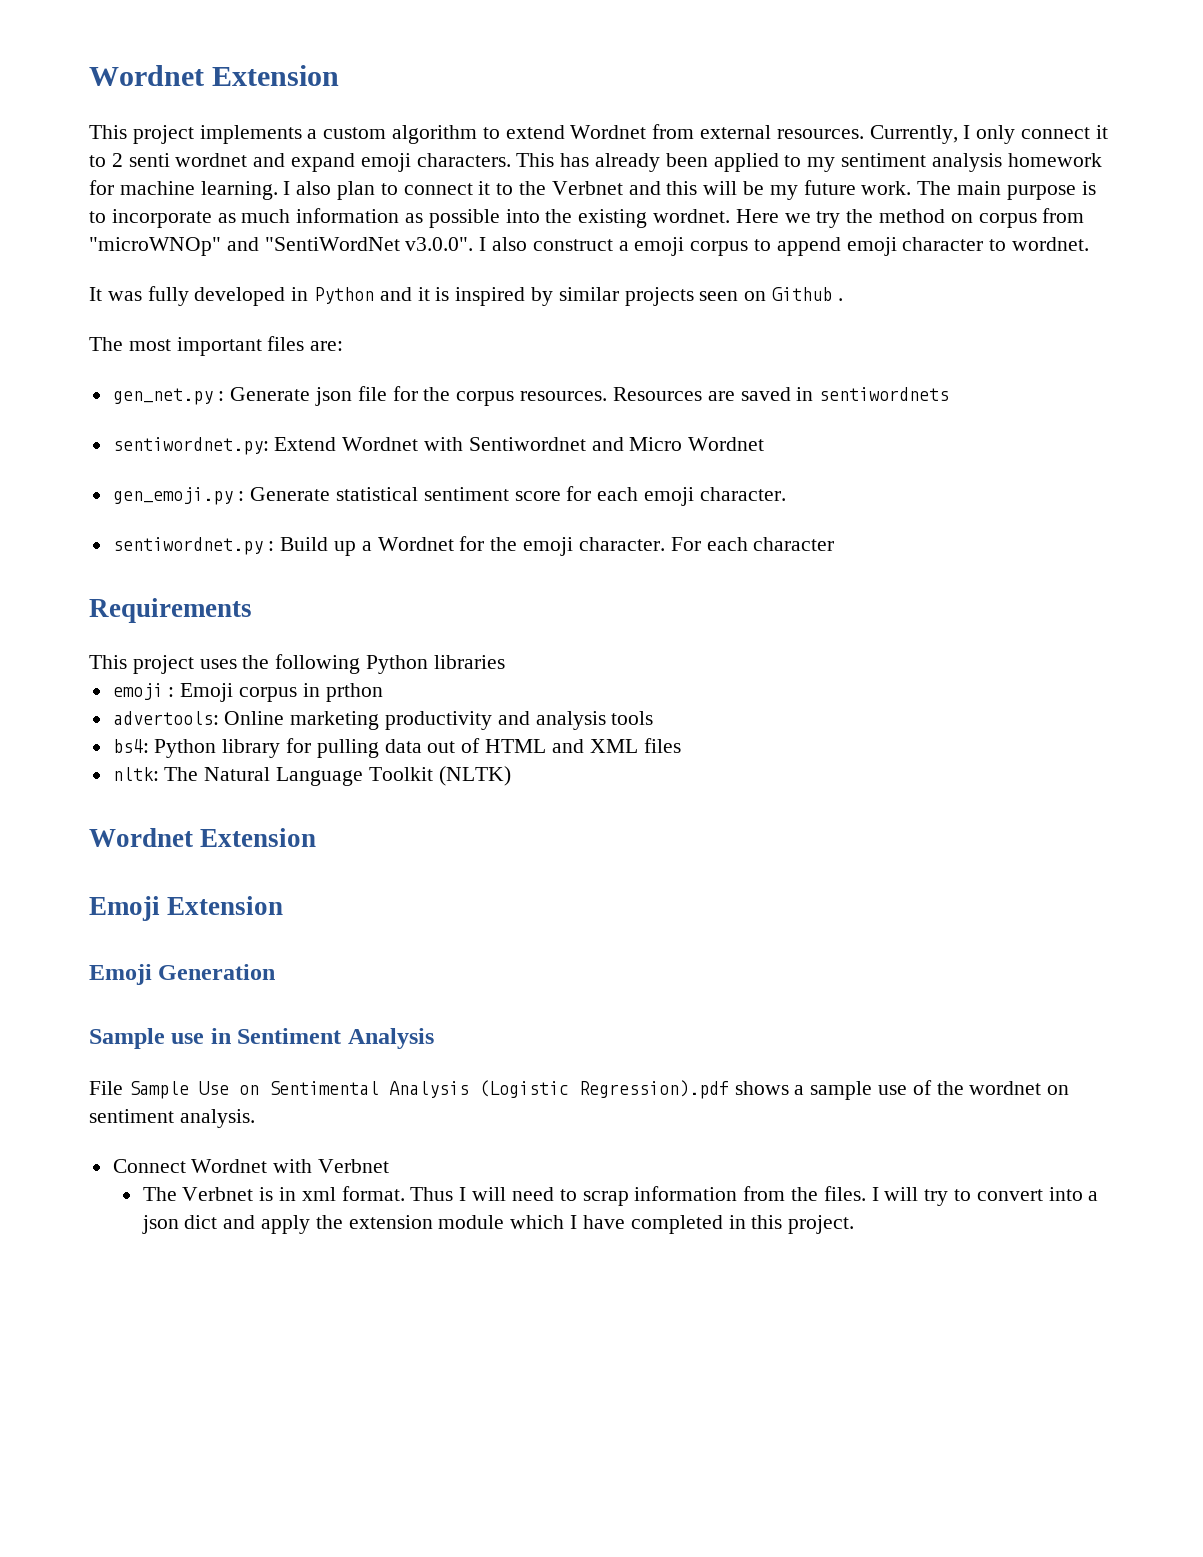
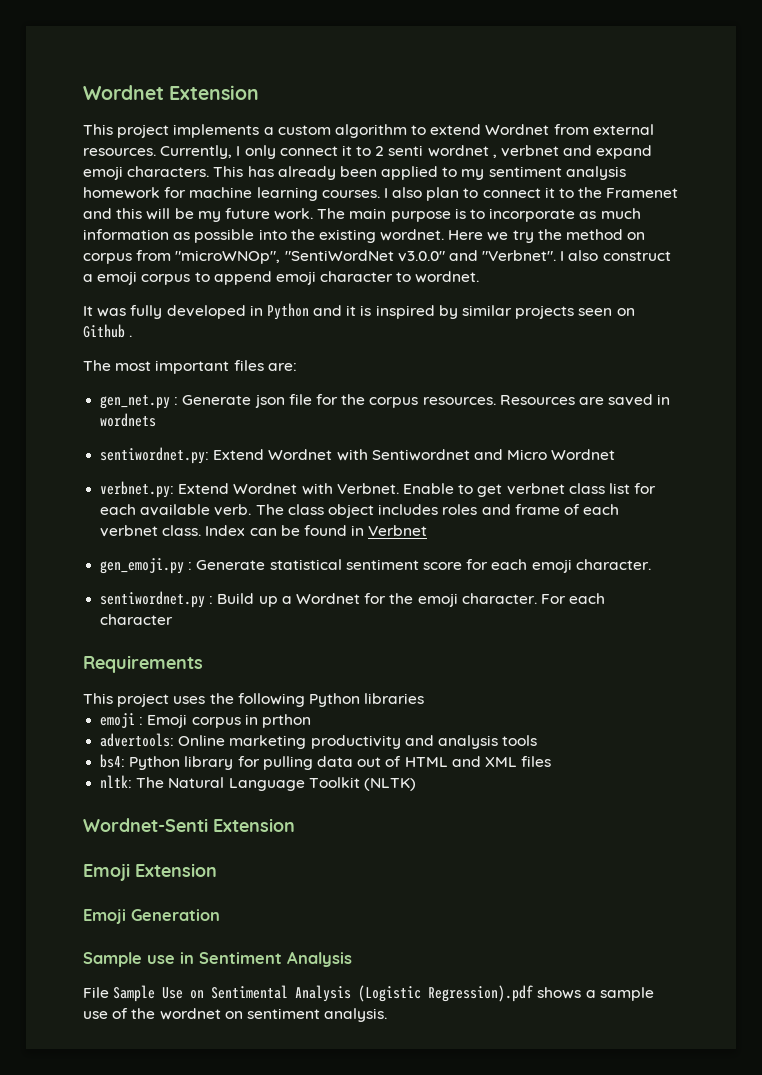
- Currently, I only connect it to 2 senti wordnet and expand emoji characters.
+ Currently, I only connect it to 2 senti wordnet , verbnet and expand emoji characters.
- This has already been applied to my sentiment analysis homework for machine learning.
+ This has already been applied to my sentiment analysis homework for machine learning courses.
- I also plan to connect it to the Verbnet and this will be my future work.
+ I also plan to connect it to the Framenet and this will be my future work.
- Here we try the method on corpus from "microWNOp" and "SentiWordNet v3.0.0". I also construct a emoji corpus to append emoji character to wordnet.
+ Here we try the method on corpus from "microWNOp", "SentiWordNet v3.0.0" and "Verbnet". I also construct a emoji corpus to append emoji character to wordnet.
- Resources are saved in sentiwordnets
+ Resources are saved in wordnets
+ verbnet.py: Extend Wordnet with Verbnet. Enable to get verbnet class list for each available verb. The class object includes roles and frame of each verbnet class. Index can be found in Verbnet
  nltk: The Natural Language Toolkit (NLTK)
- Wordnet Extension
+ Wordnet-Senti Extension
- Connect Wordnet with Verbnet
- The Verbnet is in xml format. Thus I will need to scrap information from the files. I will try to convert into a json dict and apply the extension module which I have completed in this project.

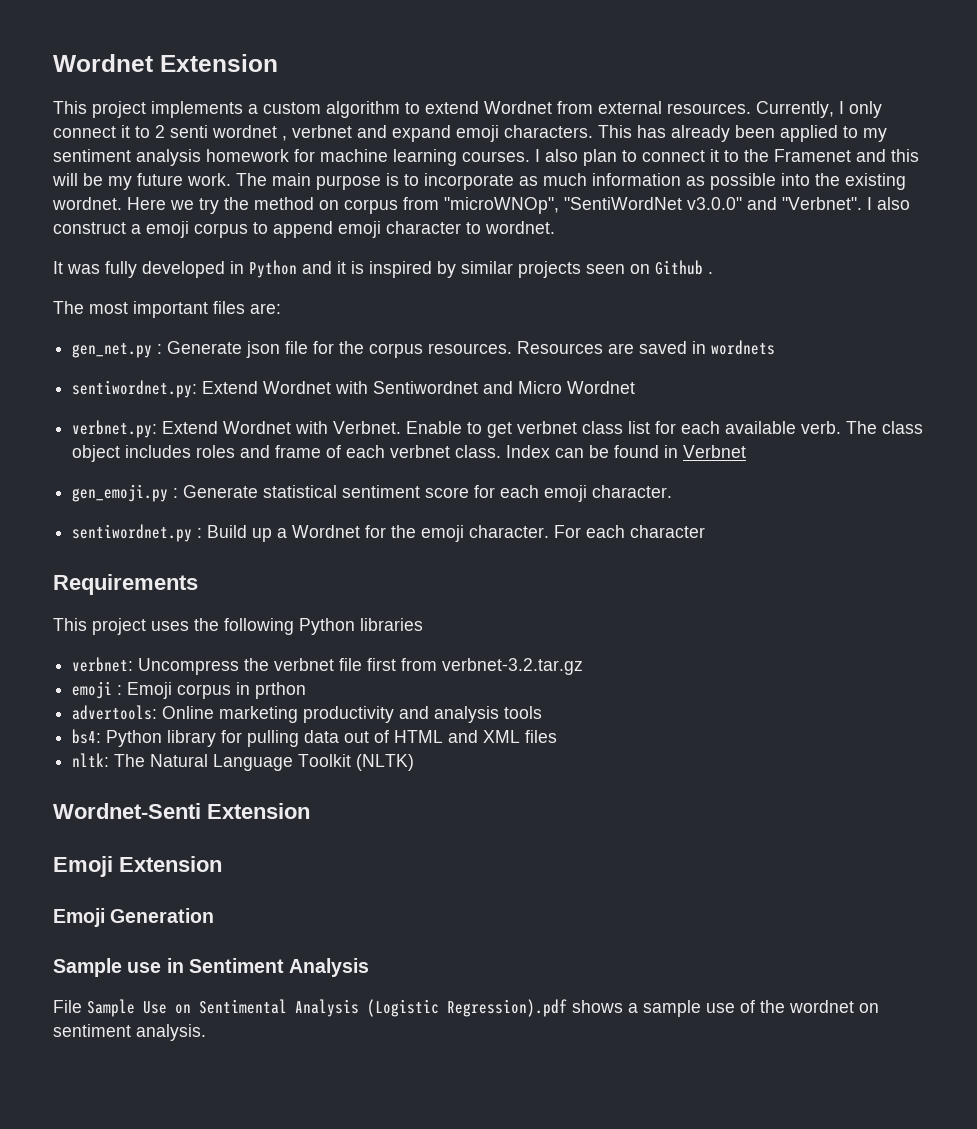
+ verbnet: Uncompress the verbnet file first from verbnet-3.2.tar.gz

